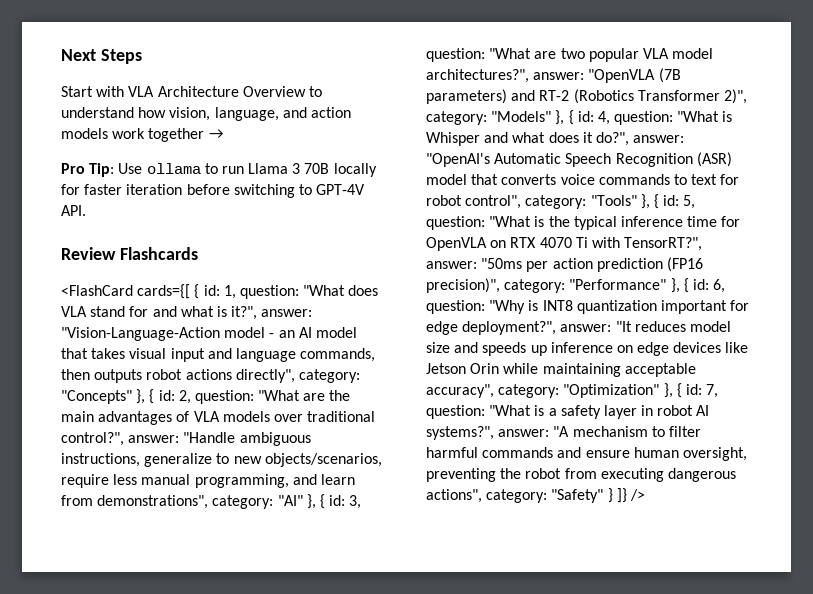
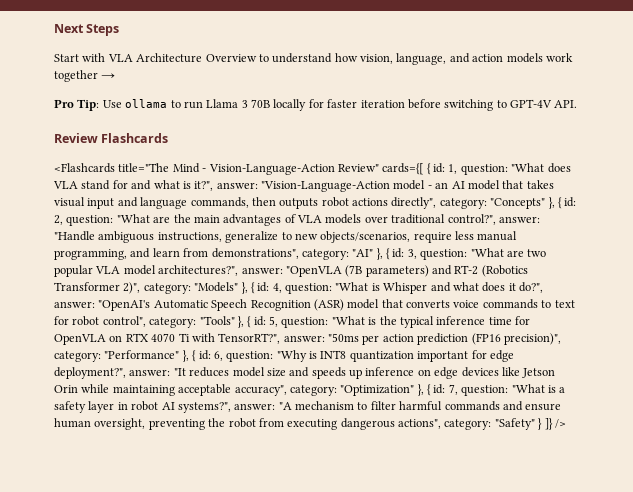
- <FlashCard cards={[ { id:
+ <Flashcards title="The Mind - Vision-Language-Action Review" cards={[ { id:

